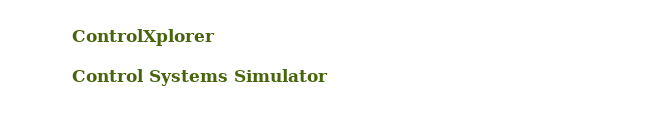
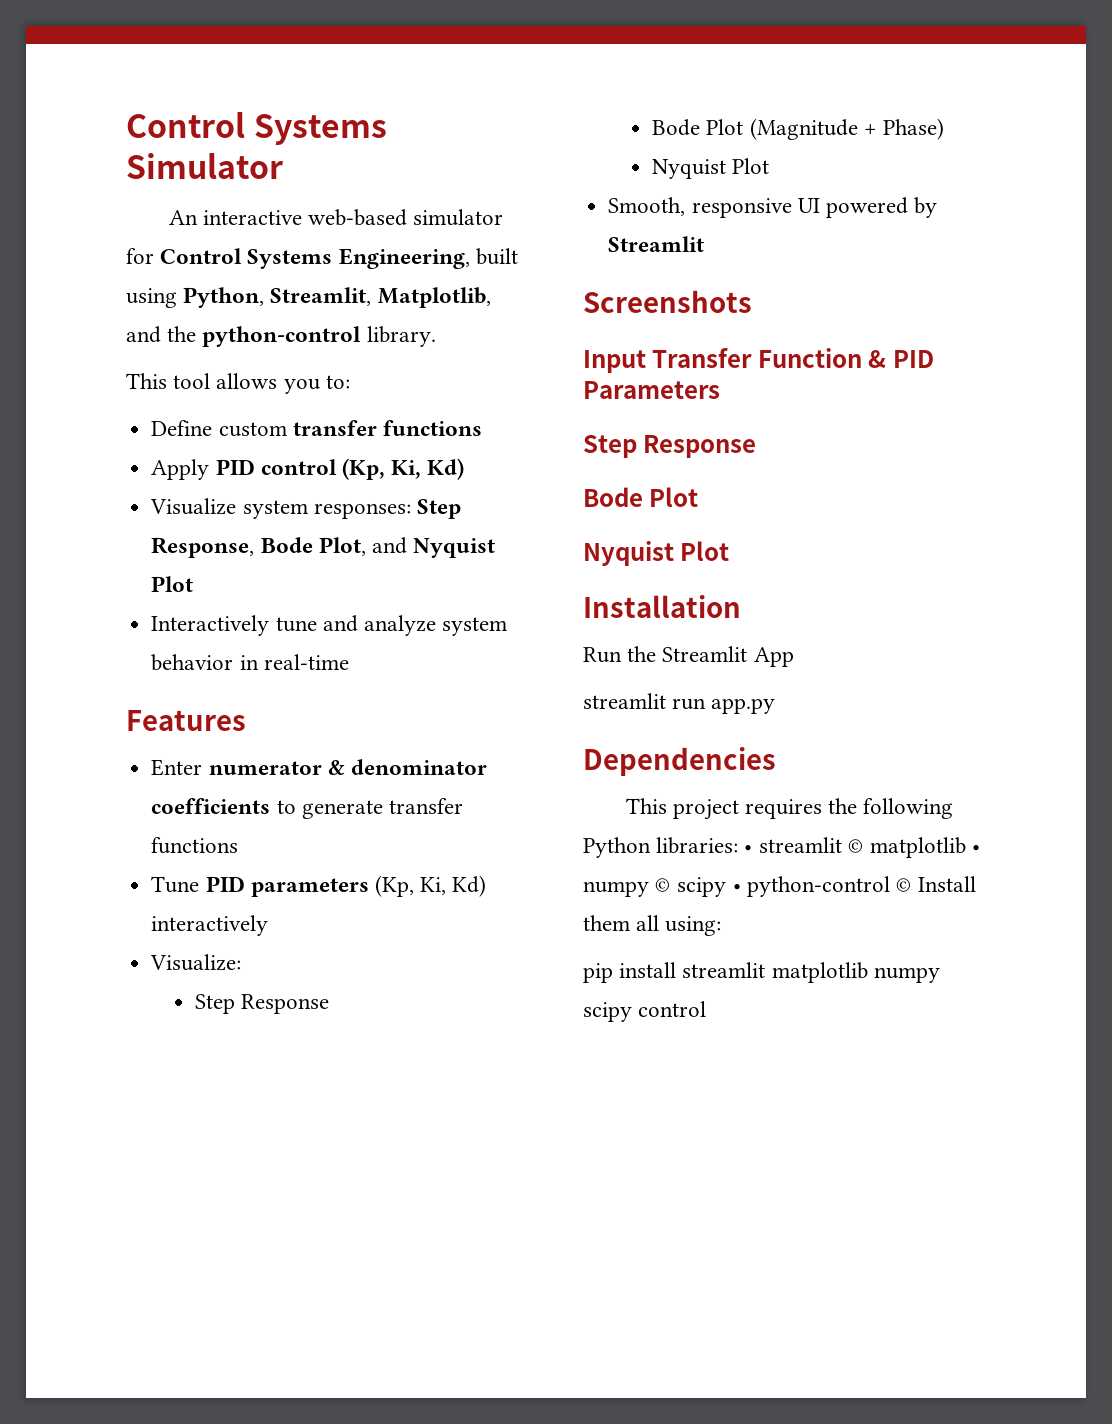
- ControlXplorer
+ An interactive web-based simulator for Control Systems Engineering, built using Python, Streamlit, Matplotlib, and the python-control library.
+ This tool allows you to:
+ Define custom transfer functions
+ Apply PID control (Kp, Ki, Kd)
+ Visualize system responses: Step Response, Bode Plot, and Nyquist Plot
+ Interactively tune and analyze system behavior in real-time
+ Features
+ Enter numerator & denominator coefficients to generate transfer functions
+ Tune PID parameters (Kp, Ki, Kd) interactively
+ Visualize:
+ Step Response
+ Bode Plot (Magnitude + Phase)
+ Nyquist Plot
+ Smooth, responsive UI powered by Streamlit
+ Screenshots
+ Input Transfer Function & PID Parameters
+ Step Response
+ Bode Plot
+ Nyquist Plot
+ Installation
+ Run the Streamlit App
+ streamlit run app.py
+ Dependencies
+ This project requires the following Python libraries: • streamlit © matplotlib • numpy © scipy • python-control © Install them all using:
+ pip install streamlit matplotlib numpy scipy control

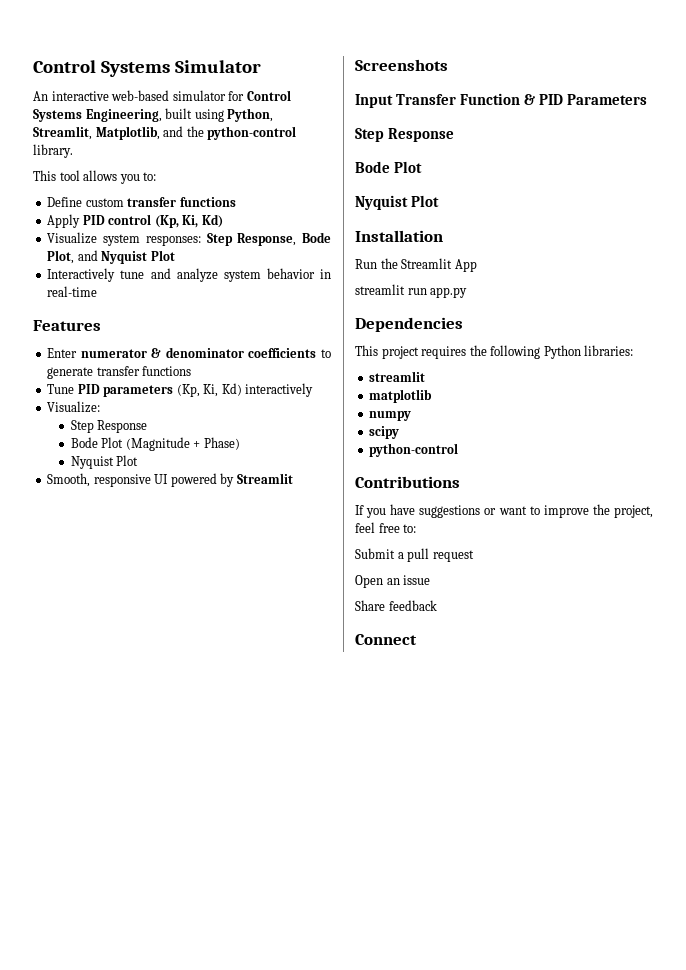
- This project requires the following Python libraries: • streamlit © matplotlib • numpy © scipy • python-control © Install them all using:
- pip install streamlit matplotlib numpy scipy control
+ This project requires the following Python libraries:
+ streamlit
+ matplotlib
+ numpy
+ scipy
+ python-control
+ Contributions
+ If you have suggestions or want to improve the project, feel free to:
+ Submit a pull request
+ Open an issue
+ Share feedback
+ Connect

